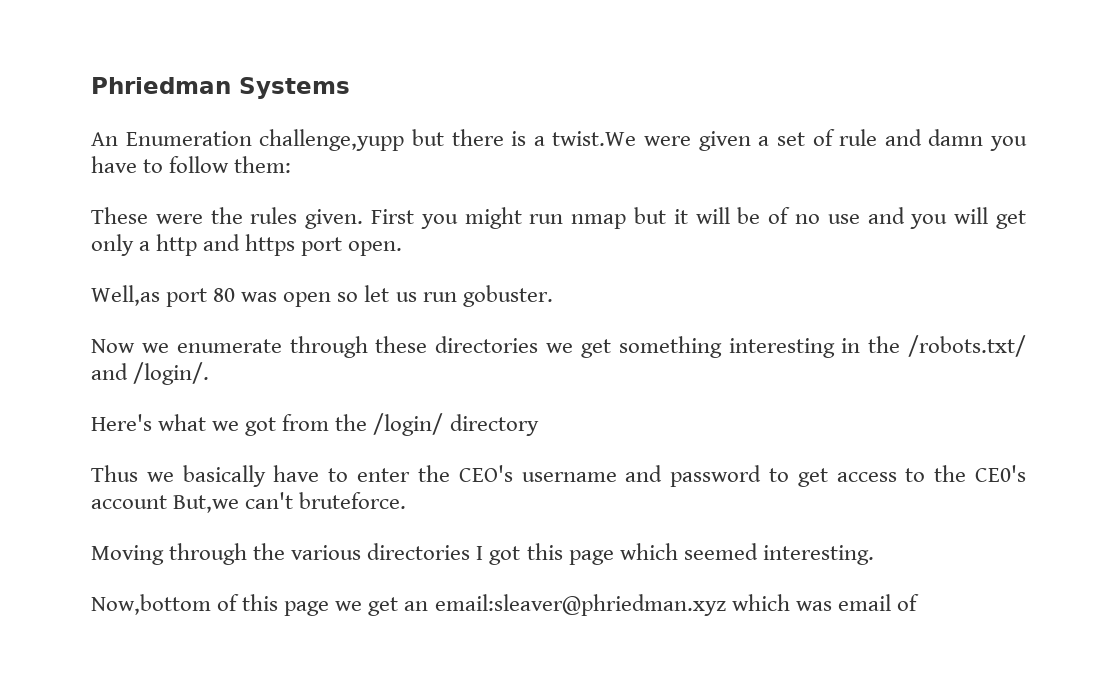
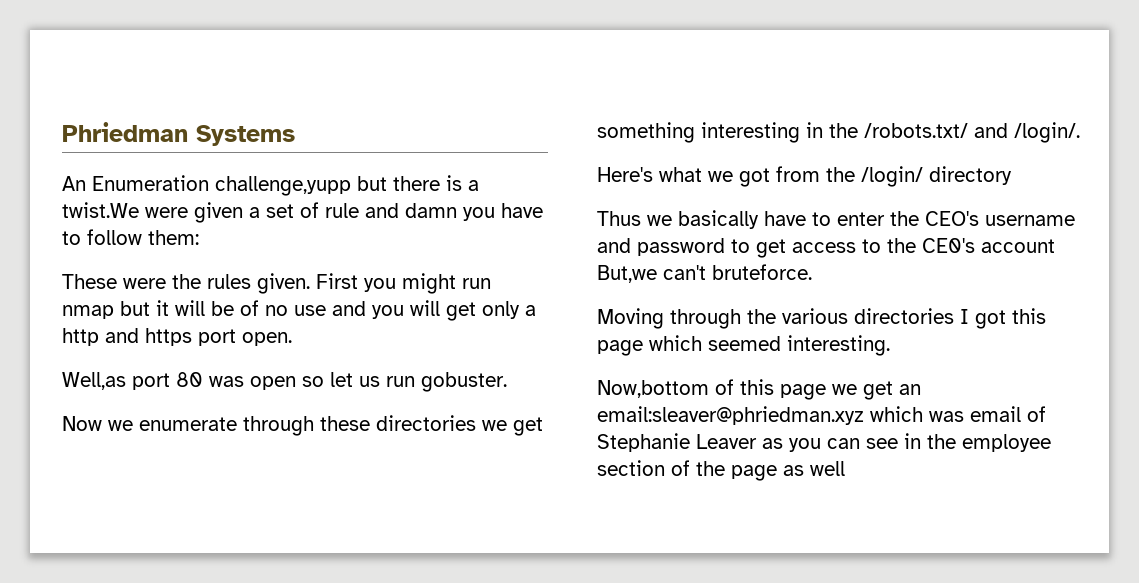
- Now,bottom of this page we get an email:sleaver@phriedman.xyz which was email of
+ Now,bottom of this page we get an email:sleaver@phriedman.xyz which was email of Stephanie Leaver as you can see in the employee section of the page as well

